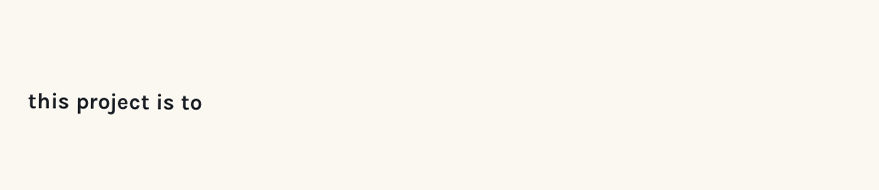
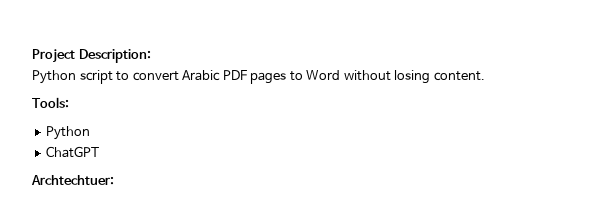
- this project is to
+ Project Description:
+ Python script to convert Arabic PDF pages to Word without losing content.
+ Tools:
+ Python
+ ChatGPT
+ Archtechtuer:

